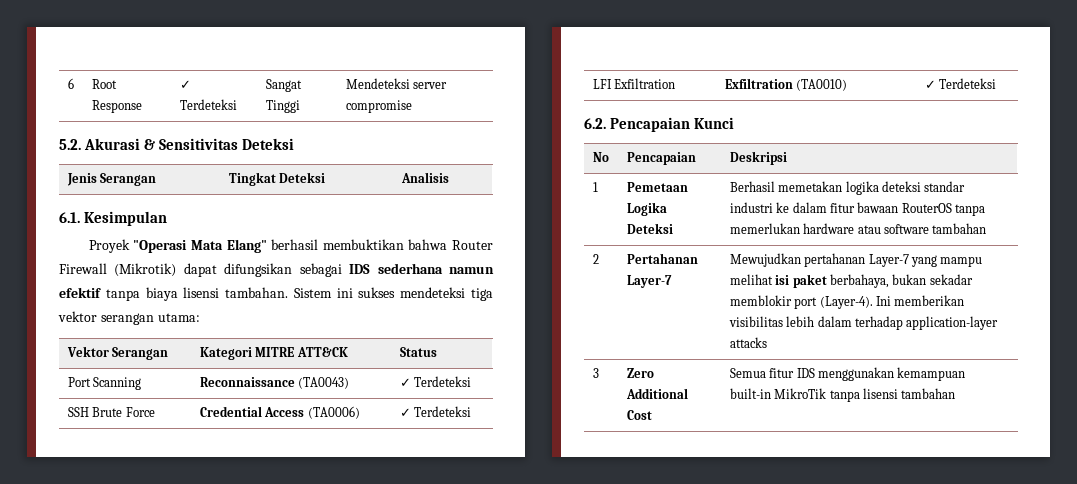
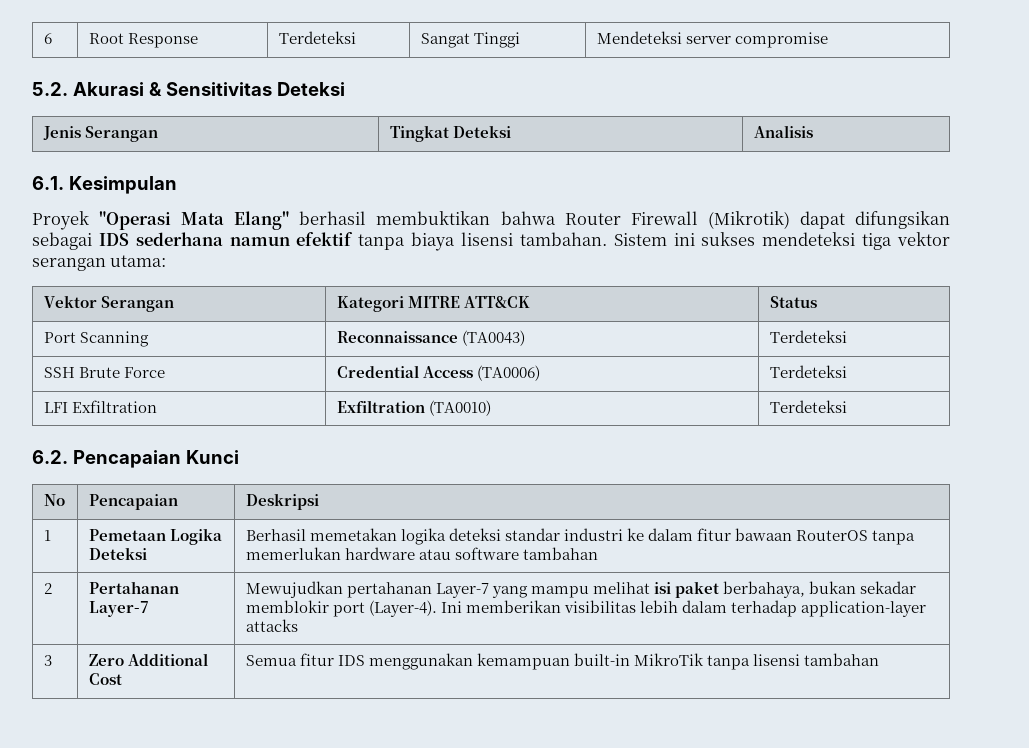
- 6 | Root Response | ✓ Terdeteksi | Sangat Tinggi | Mendeteksi server compromise
+ 6 | Root Response | Terdeteksi | Sangat Tinggi | Mendeteksi server compromise
- Port Scanning | Reconnaissance (TA0043) | ✓ Terdeteksi
+ Port Scanning | Reconnaissance (TA0043) | Terdeteksi
- SSH Brute Force | Credential Access (TA0006) | ✓ Terdeteksi
+ SSH Brute Force | Credential Access (TA0006) | Terdeteksi
- LFI Exfiltration | Exfiltration (TA0010) | ✓ Terdeteksi
+ LFI Exfiltration | Exfiltration (TA0010) | Terdeteksi

